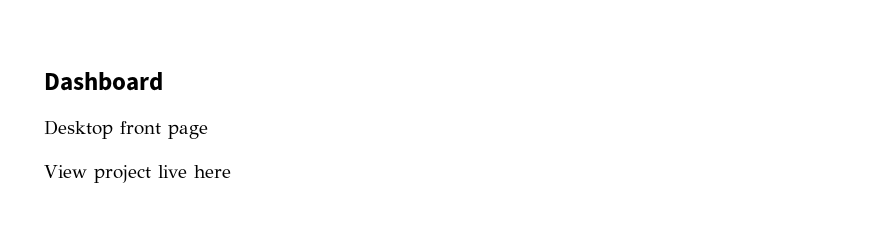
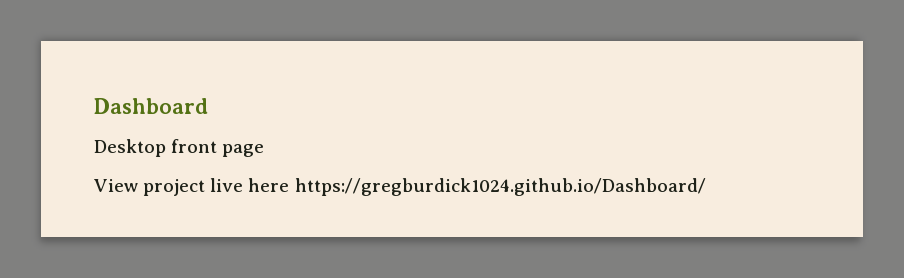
- View project live here
+ View project live here https://gregburdick1024.github.io/Dashboard/

